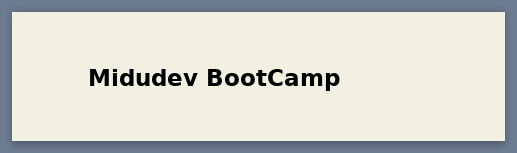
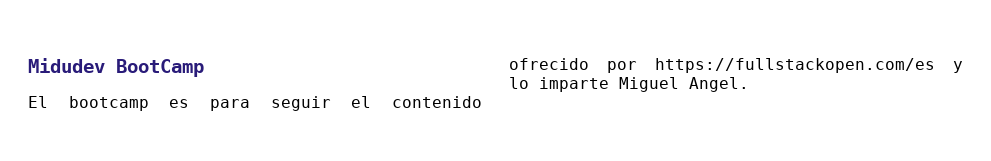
+ El bootcamp es para seguir el contenido ofrecido por https://fullstackopen.com/es y lo imparte Miguel Angel.

